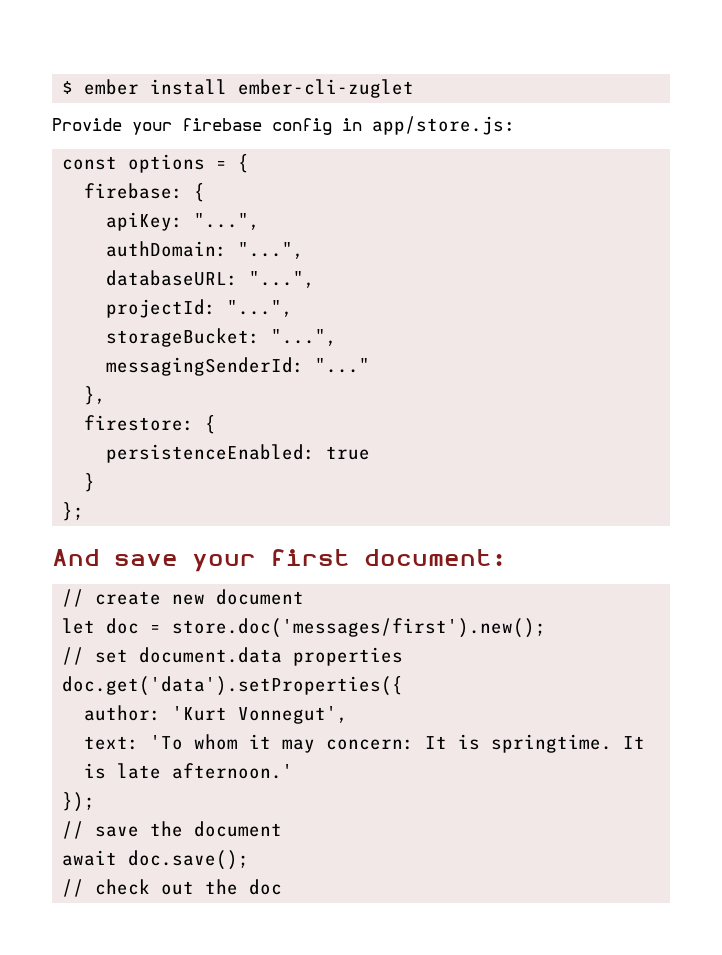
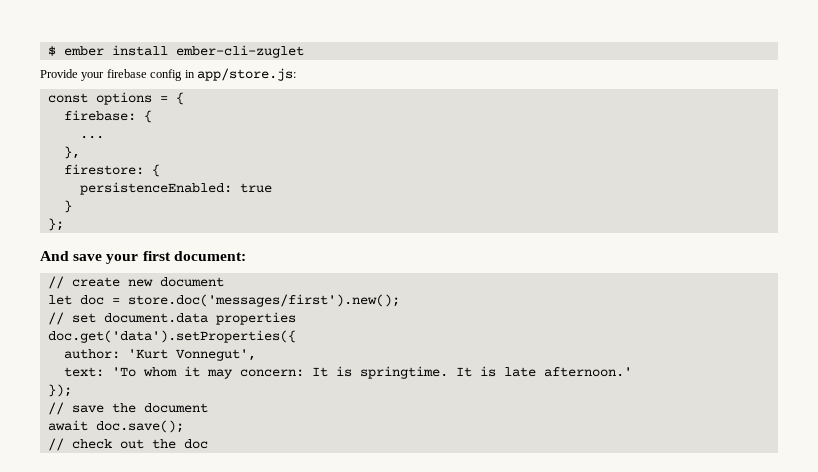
- apiKey: "...",
- authDomain: "...",
- databaseURL: "...",
- projectId: "...",
- storageBucket: "...",
- messagingSenderId: "..."
+ ...

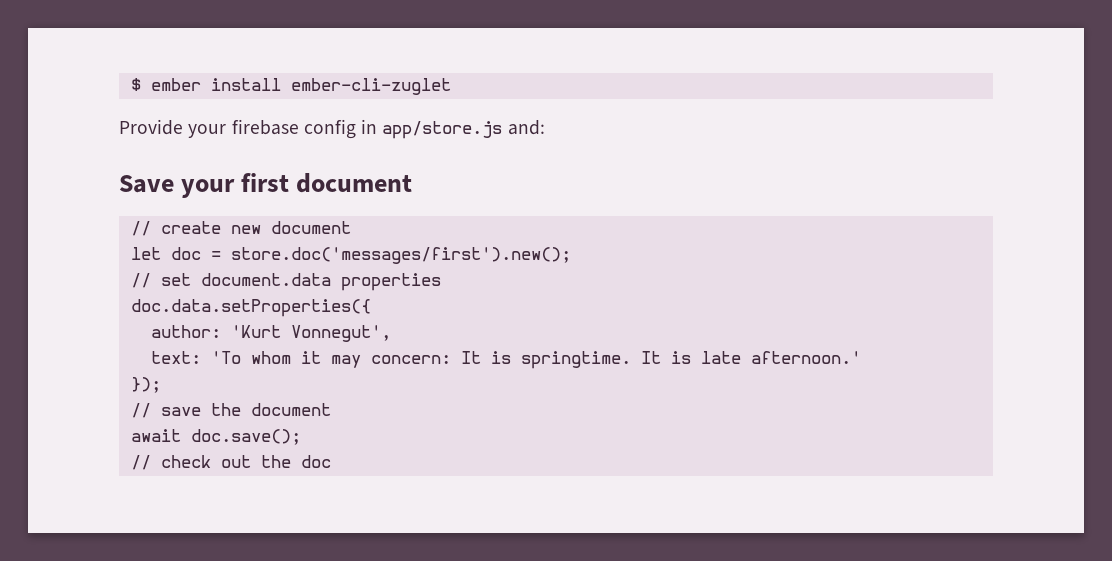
- Provide your firebase config in app/store.js:
- const options = {
- firebase: {
- ...
- },
- firestore: {
- persistenceEnabled: true
- }
- };
- And save your first document:
+ Provide your firebase config in app/store.js and:
+ Save your first document
- doc.get('data').setProperties({
+ doc.data.setProperties({

